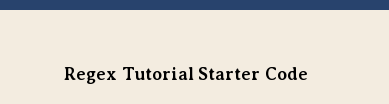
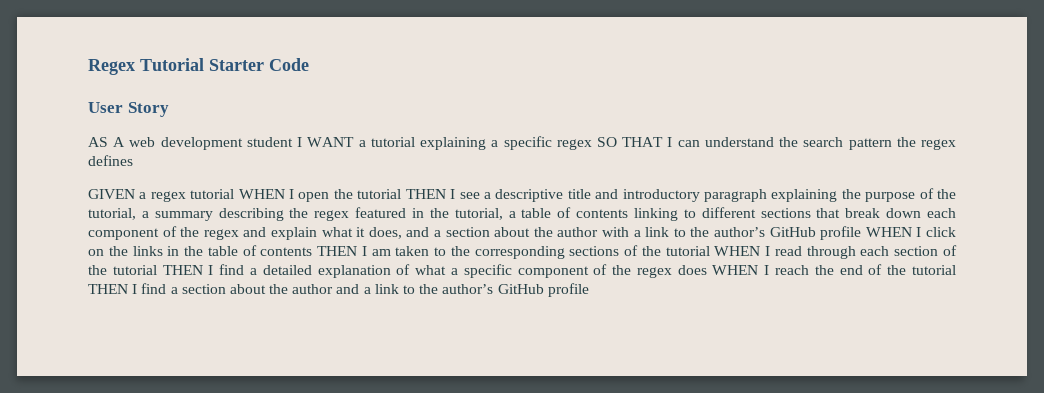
+ User Story
+ AS A web development student I WANT a tutorial explaining a specific regex SO THAT I can understand the search pattern the regex defines
+ GIVEN a regex tutorial WHEN I open the tutorial THEN I see a descriptive title and introductory paragraph explaining the purpose of the tutorial, a summary describing the regex featured in the tutorial, a table of contents linking to different sections that break down each component of the regex and explain what it does, and a section about the author with a link to the author’s GitHub profile WHEN I click on the links in the table of contents THEN I am taken to the corresponding sections of the tutorial WHEN I read through each section of the tutorial THEN I find a detailed explanation of what a specific component of the regex does WHEN I reach the end of the tutorial THEN I find a section about the author and a link to the author’s GitHub profile

